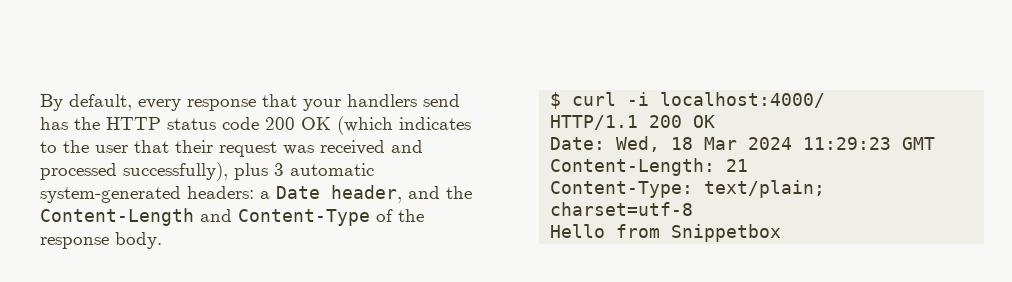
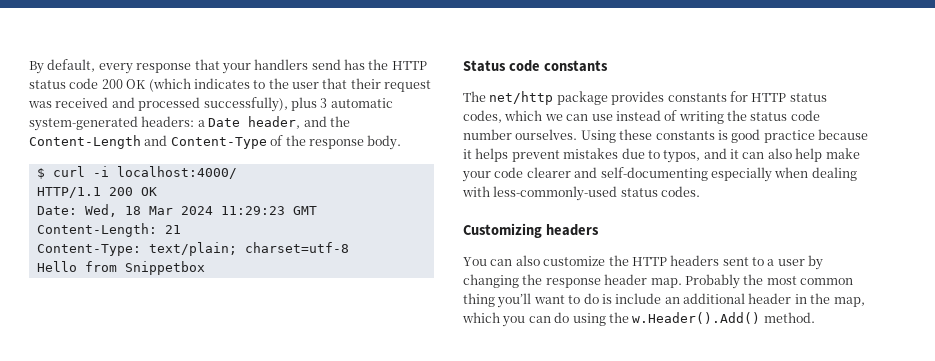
+ Status code constants
+ The net/http package provides constants for HTTP status codes, which we can use instead of writing the status code number ourselves. Using these constants is good practice because it helps prevent mistakes due to typos, and it can also help make your code clearer and self-documenting especially when dealing with less-commonly-used status codes.
+ Customizing headers
+ You can also customize the HTTP headers sent to a user by changing the response header map. Probably the most common thing you’ll want to do is include an additional header in the map, which you can do using the w.Header().Add() method.

